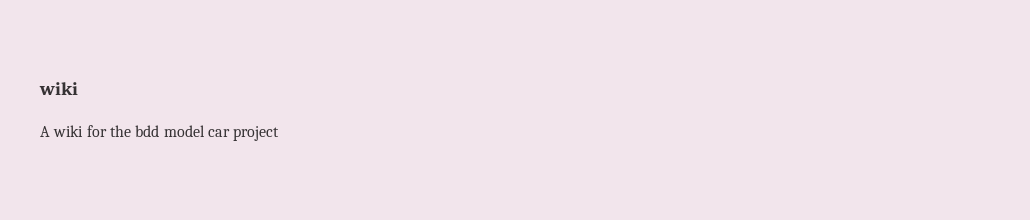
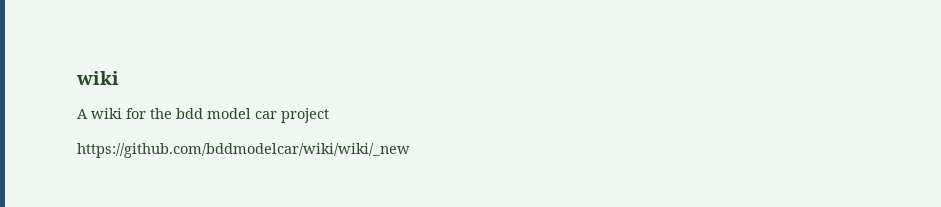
+ https://github.com/bddmodelcar/wiki/wiki/_new

